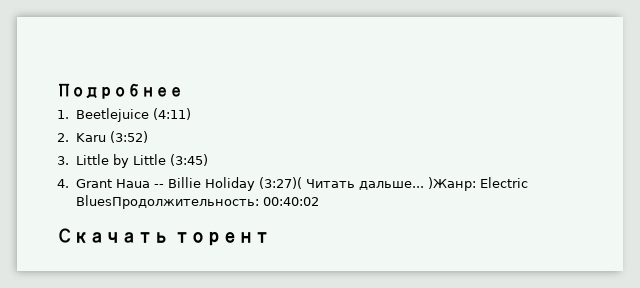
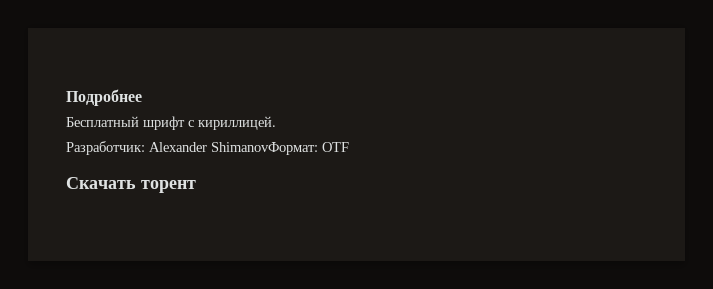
- 1. Beetlejuice (4:11)
- 2. Karu (3:52)
- 3. Little by Little (3:45)
- 4. Grant Haua -- Billie Holiday (3:27)( Читать дальше... )Жанр: Electric BluesПродолжительность: 00:40:02
+ Бесплатный шрифт с кириллицей.
+ Разработчик: Alexander ShimanovФормат: OTF

